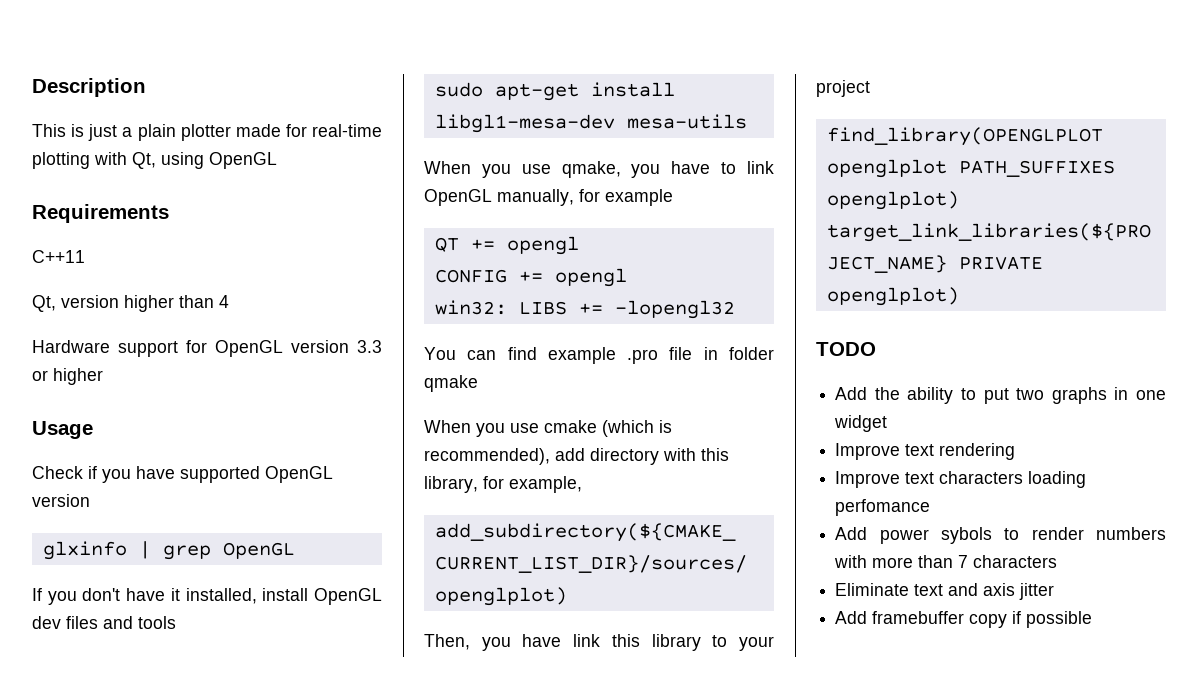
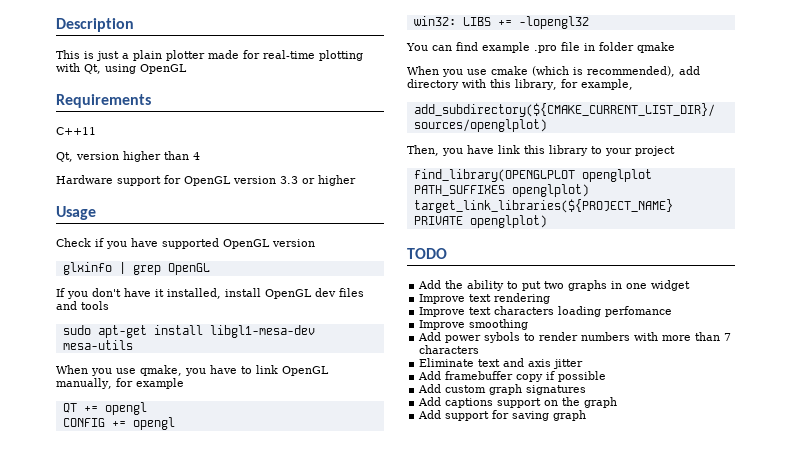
+ Improve smoothing
+ Add custom graph signatures
+ Add captions support on the graph
+ Add support for saving graph

